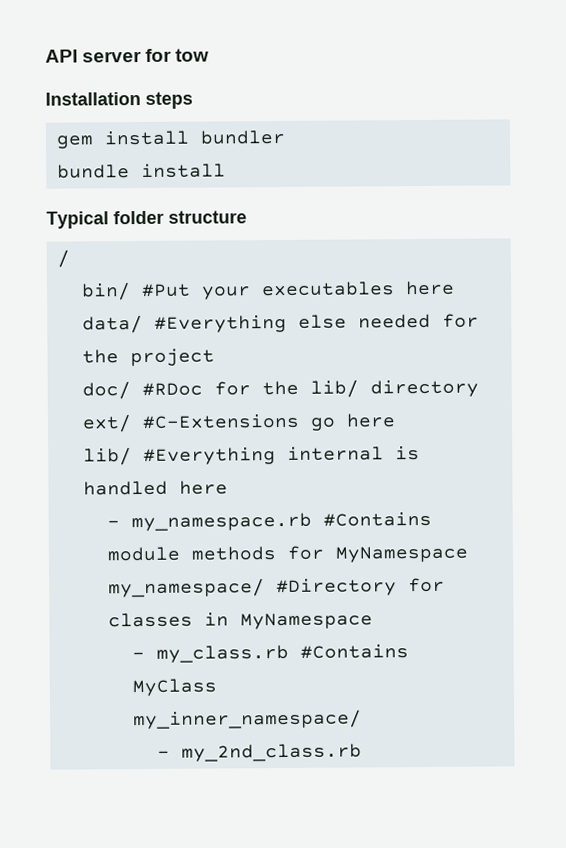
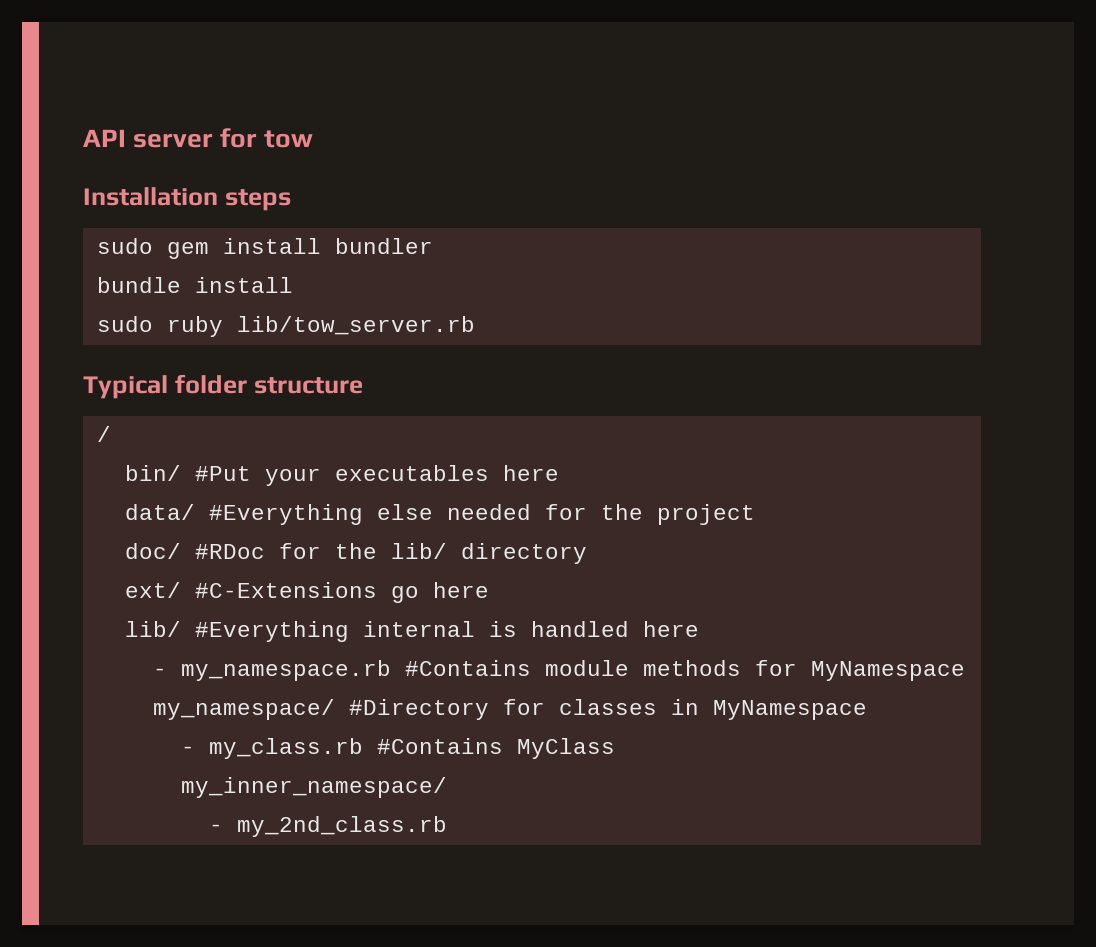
- gem install bundler
+ sudo gem install bundler
+ sudo ruby lib/tow_server.rb

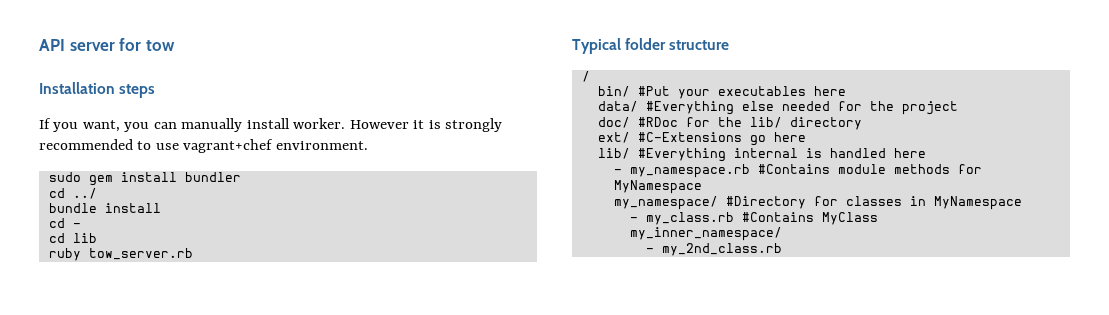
+ If you want, you can manually install worker. However it is strongly recommended to use vagrant+chef environment.
+ cd ../
- sudo ruby lib/tow_server.rb
+ cd -
+ cd lib
+ ruby tow_server.rb

